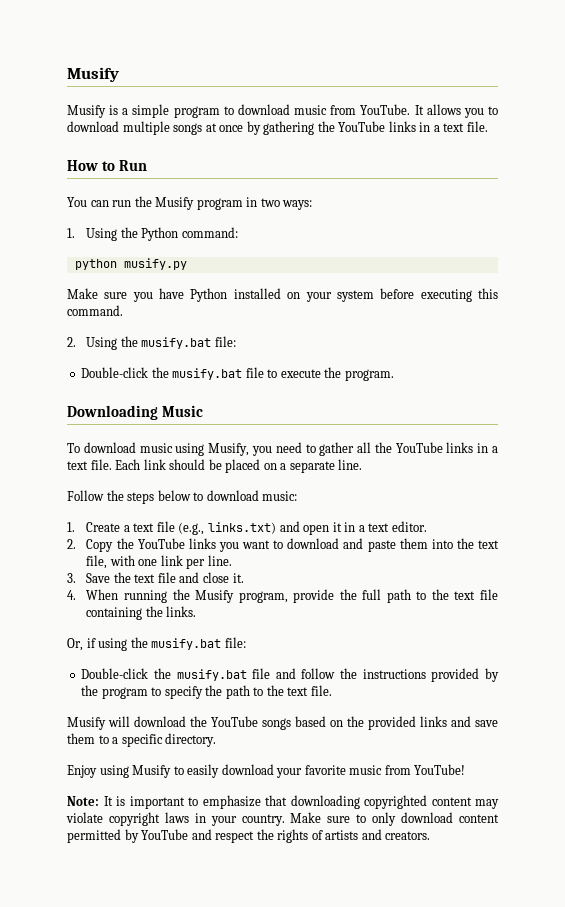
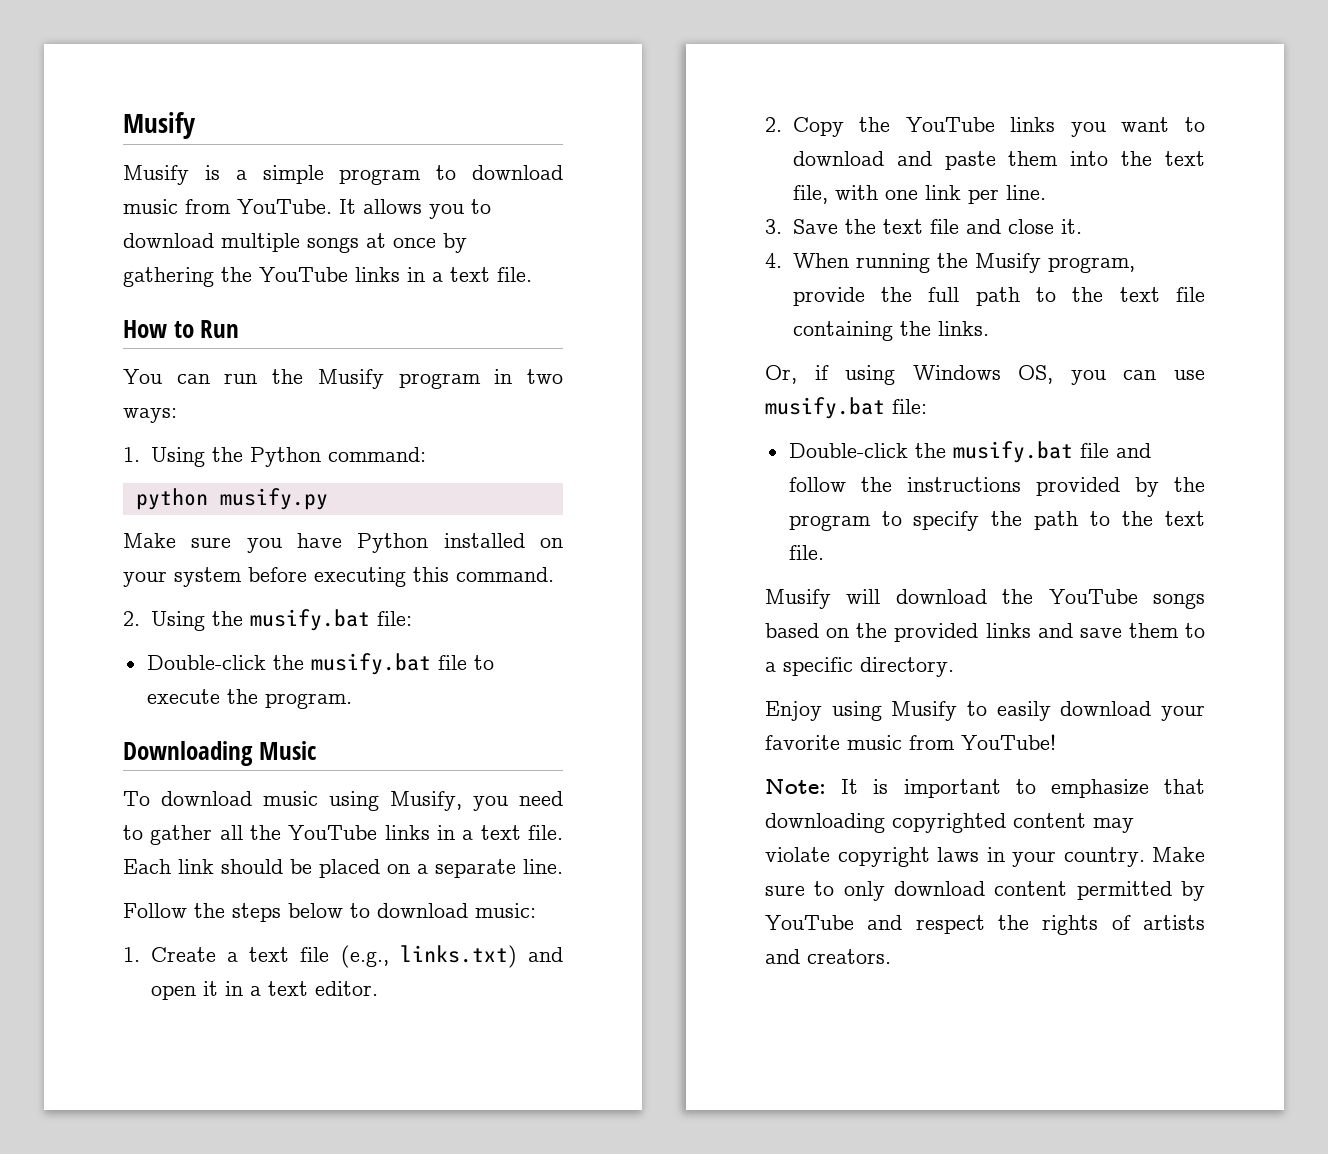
- Or, if using the musify.bat file:
+ Or, if using Windows OS, you can use musify.bat file:

